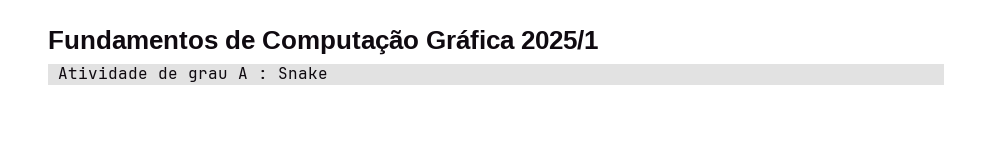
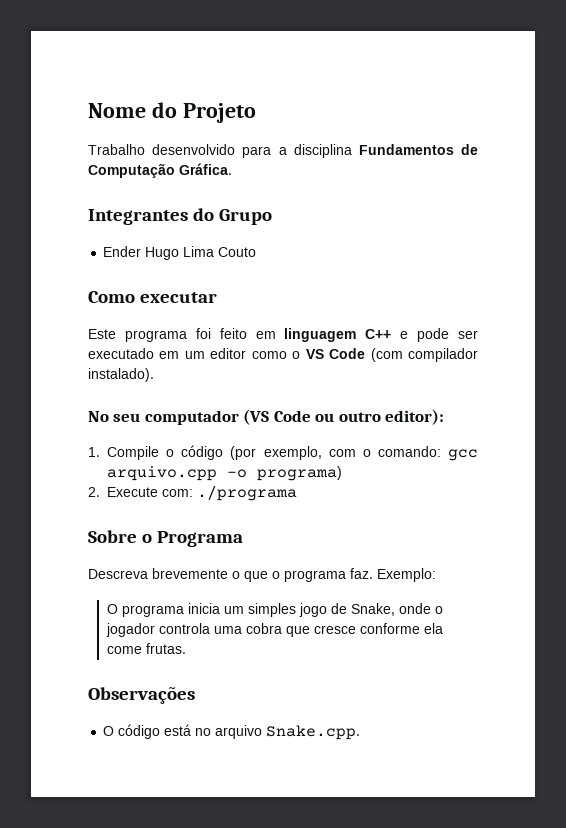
- Fundamentos de Computação Gráfica 2025/1
- Atividade de grau A : Snake
+ Nome do Projeto
+ Trabalho desenvolvido para a disciplina Fundamentos de Computação Gráfica.
+ Integrantes do Grupo
+ Ender Hugo Lima Couto
+ Como executar
+ Este programa foi feito em linguagem C++ e pode ser executado em um editor como o VS Code (com compilador instalado).
+ No seu computador (VS Code ou outro editor):
+ 1. Compile o código (por exemplo, com o comando: gcc arquivo.cpp -o programa)
+ 2. Execute com: ./programa
+ Sobre o Programa
+ Descreva brevemente o que o programa faz. Exemplo:
+ O programa inicia um simples jogo de Snake, onde o jogador controla uma cobra que cresce conforme ela come frutas.
+ Observações
+ O código está no arquivo Snake.cpp.

